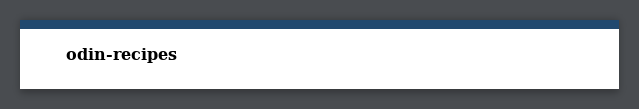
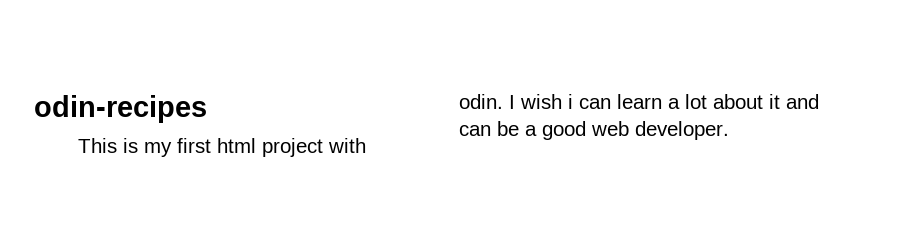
+ This is my first html project with odin. I wish i can learn a lot about it and can be a good web developer.

